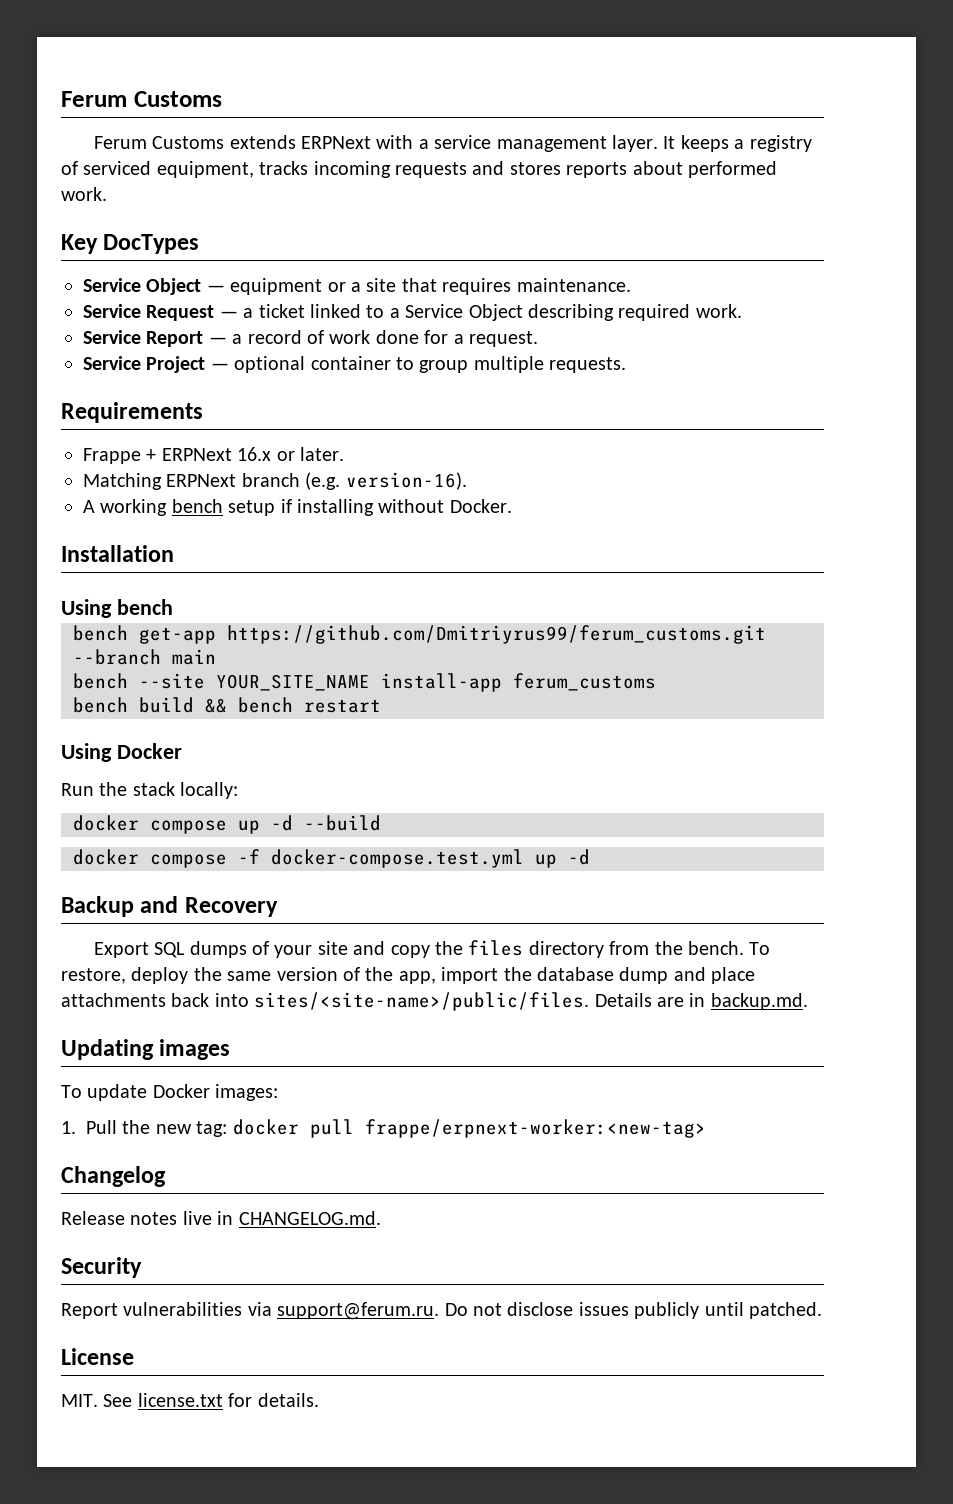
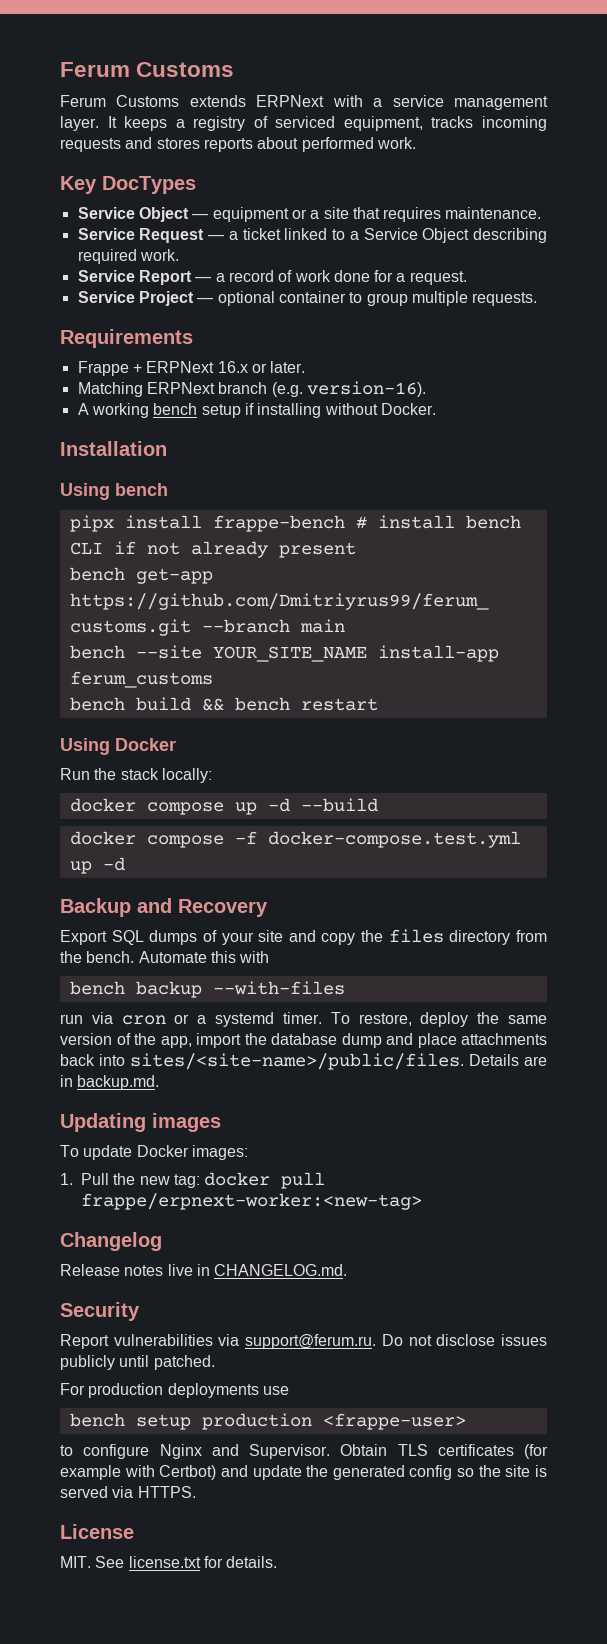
+ pipx install frappe-bench # install bench CLI if not already present
+ Automate this with
+ bench backup --with-files
+ run via cron or a systemd timer.
+ For production deployments use
+ bench setup production <frappe-user>
+ to configure Nginx and Supervisor. Obtain TLS certificates (for example with Certbot) and update the generated config so the site is served via HTTPS.

